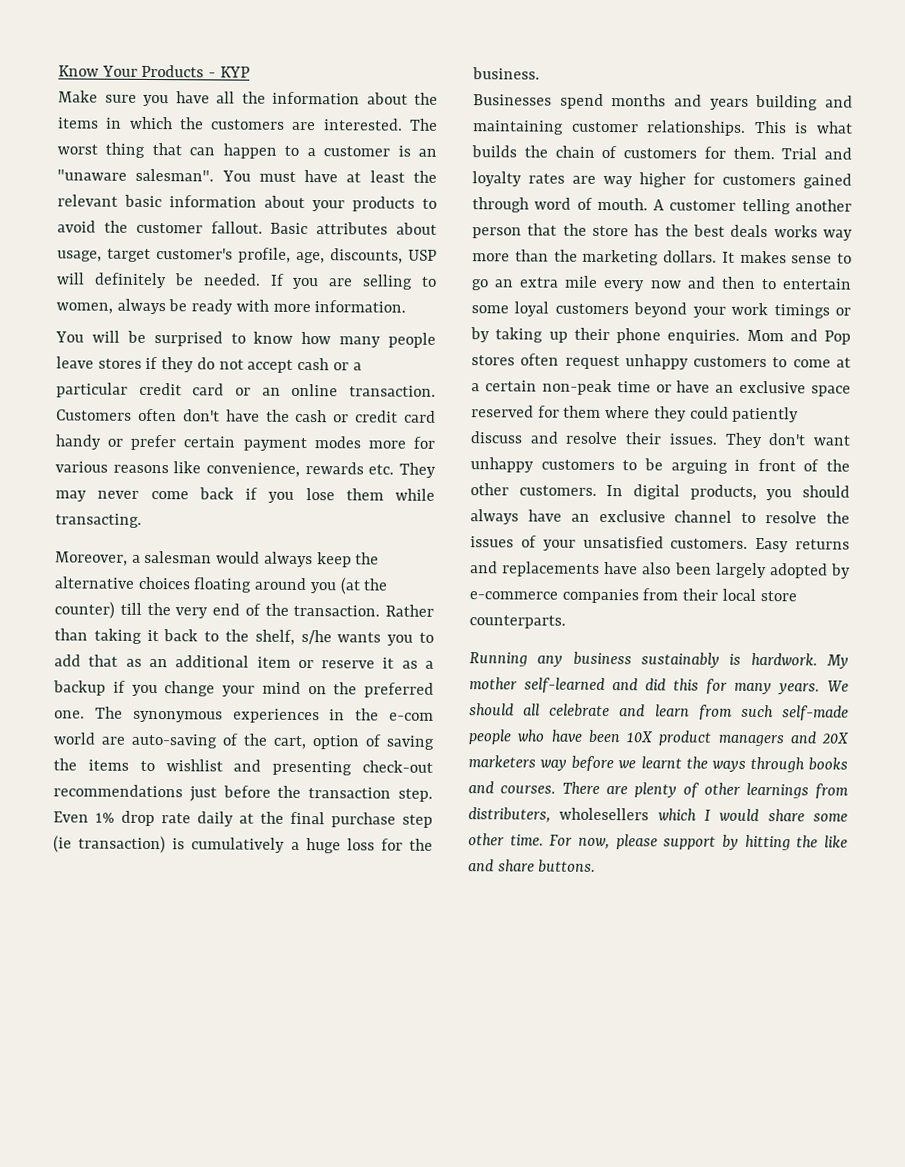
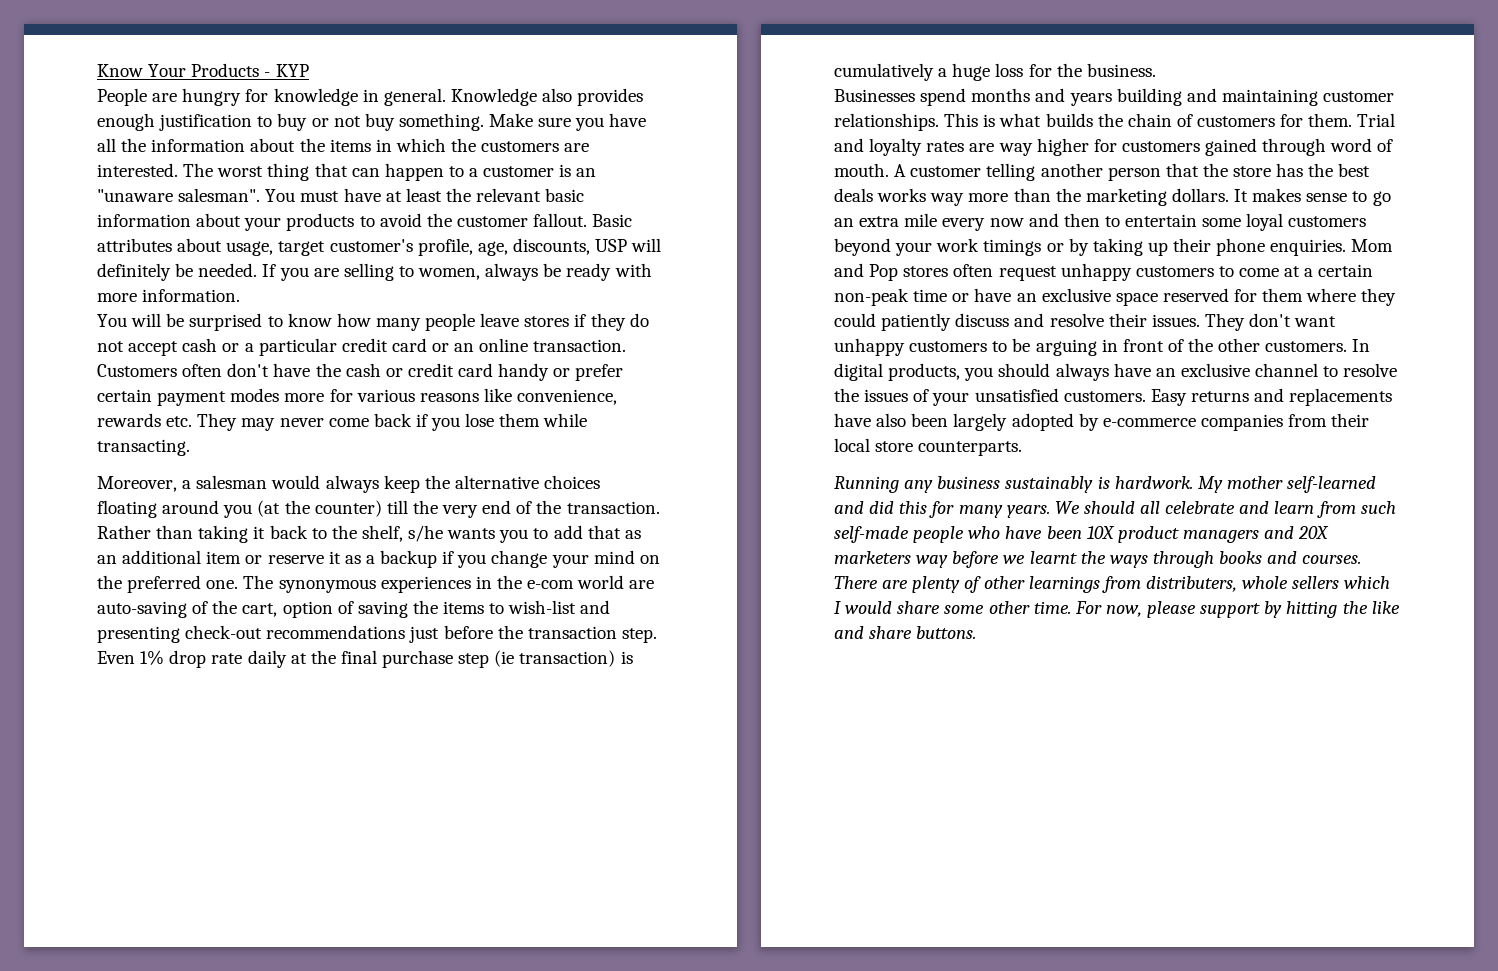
+ People are hungry for knowledge in general. Knowledge also provides enough justification to buy or not buy something.
- The synonymous experiences in the e-com world are auto-saving of the cart, option of saving the items to wishlist and presenting check-out recommendations just before the transaction step.
+ The synonymous experiences in the e-com world are auto-saving of the cart, option of saving the items to wish-list and presenting check-out recommendations just before the transaction step.
- There are plenty of other learnings from distributers, wholesellers which I would share some other time.
+ There are plenty of other learnings from distributers, whole sellers which I would share some other time.

